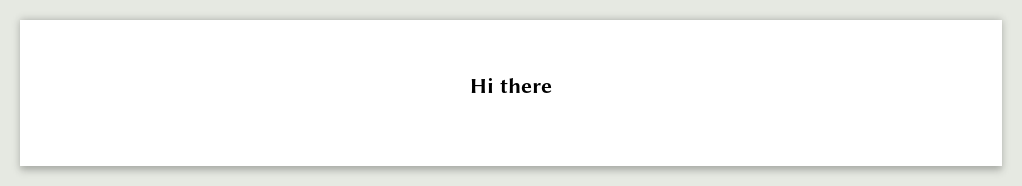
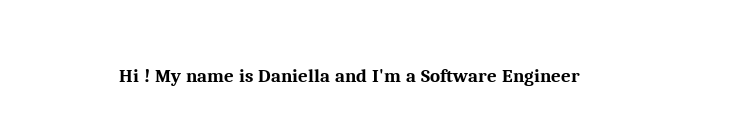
- Hi there
+ Hi ! My name is Daniella and I'm a Software Engineer

